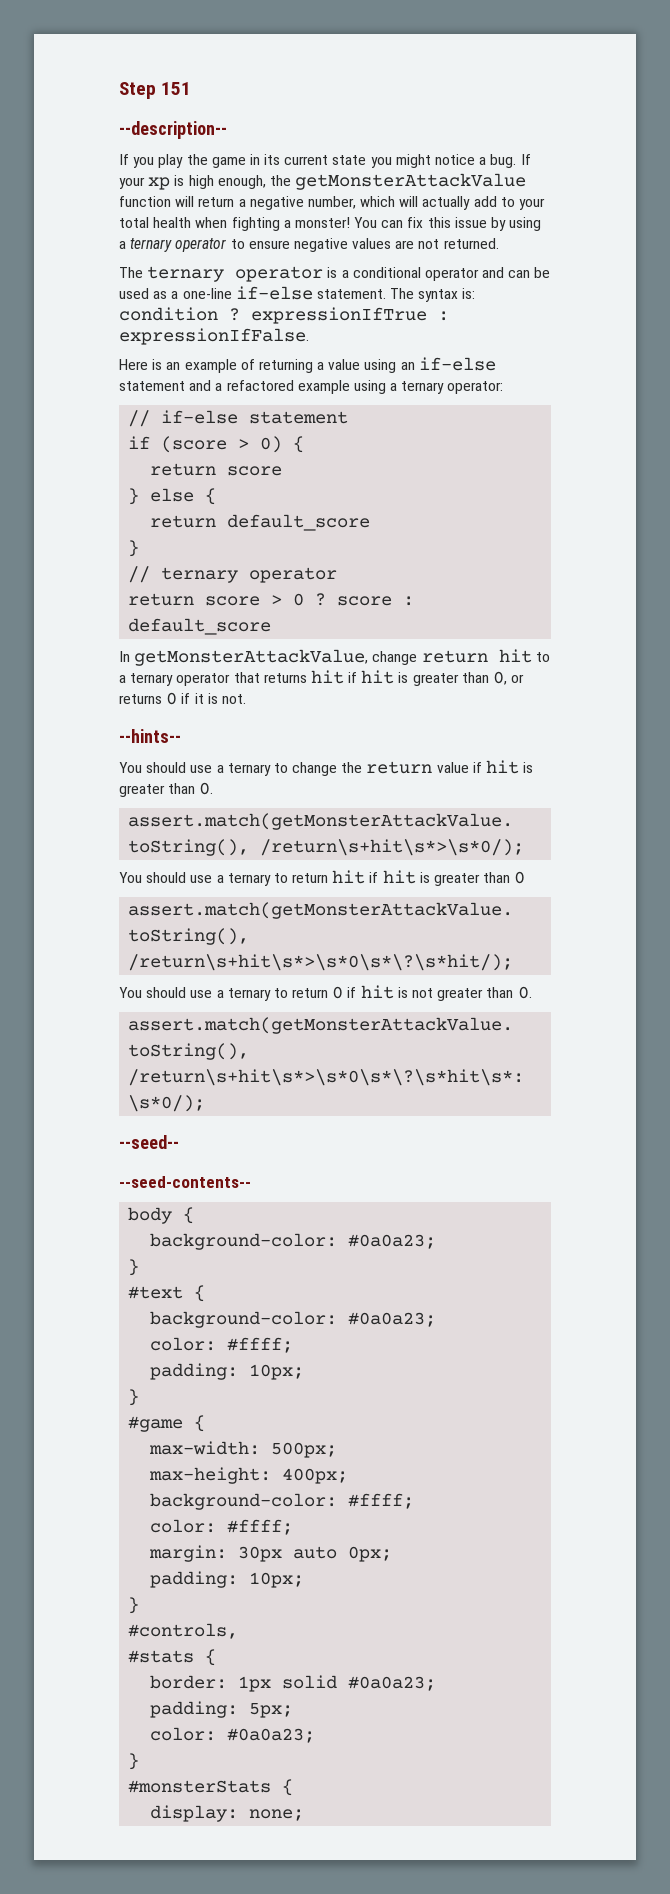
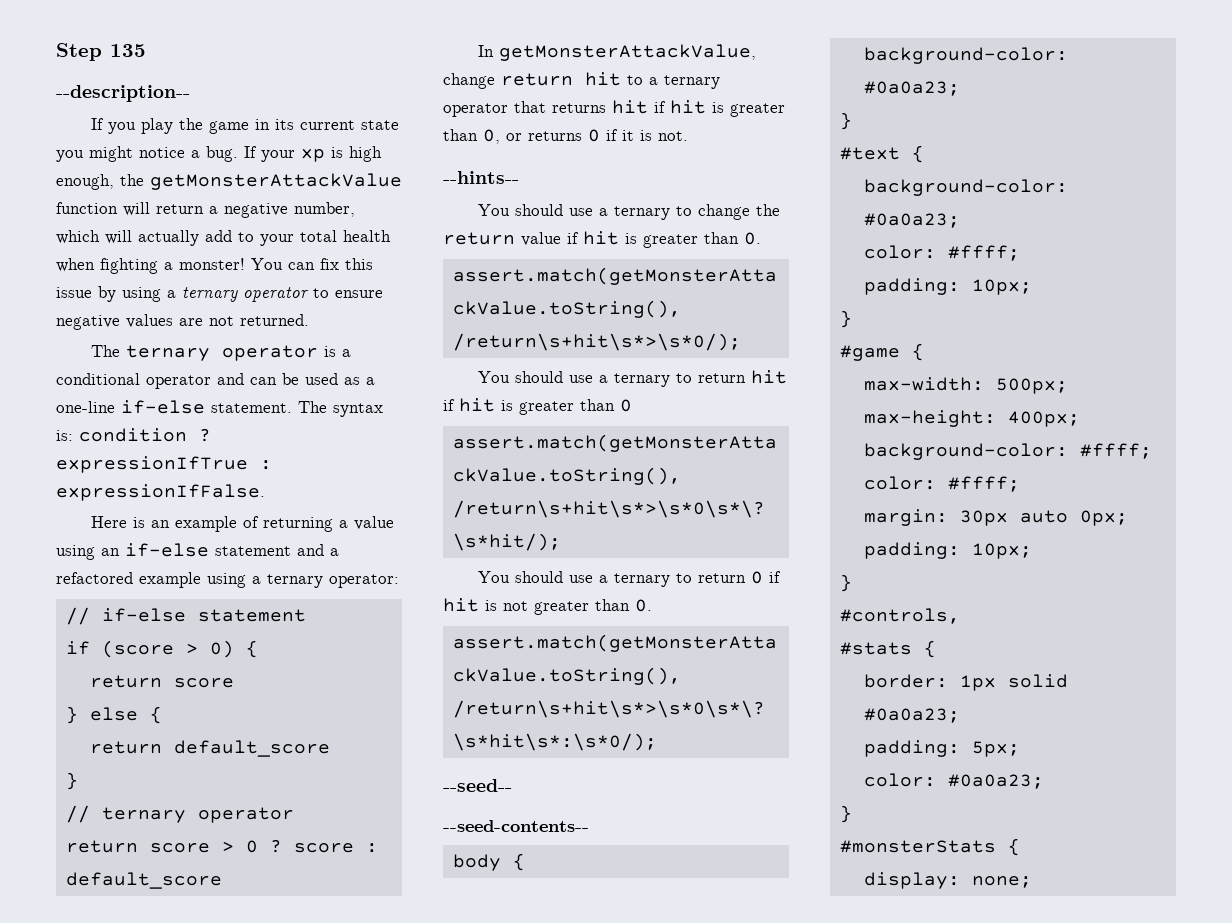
- Step 151
+ Step 135

